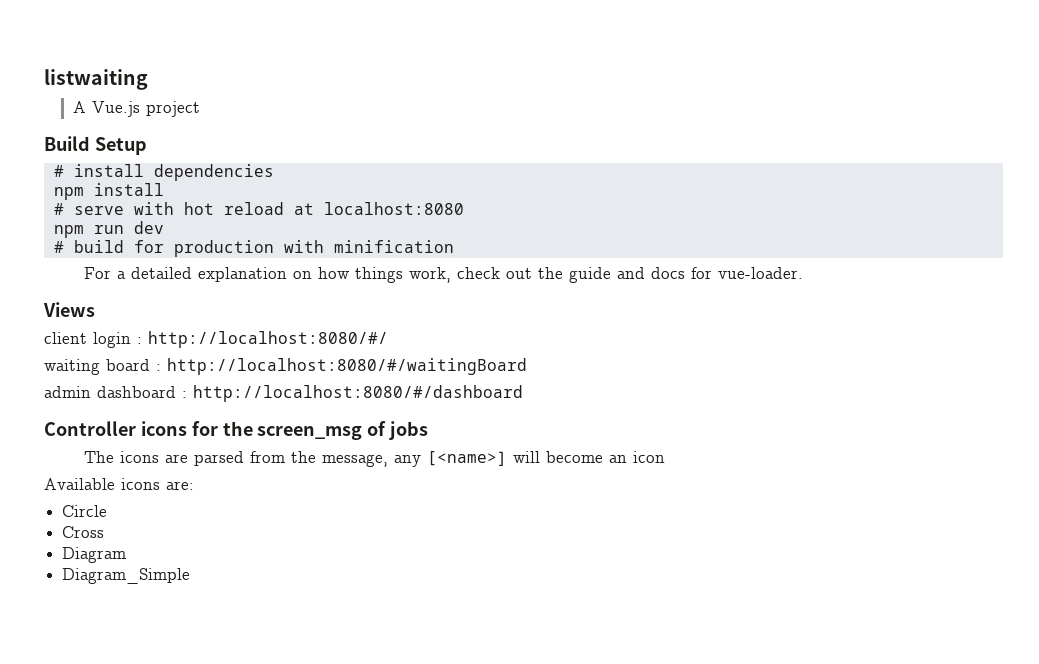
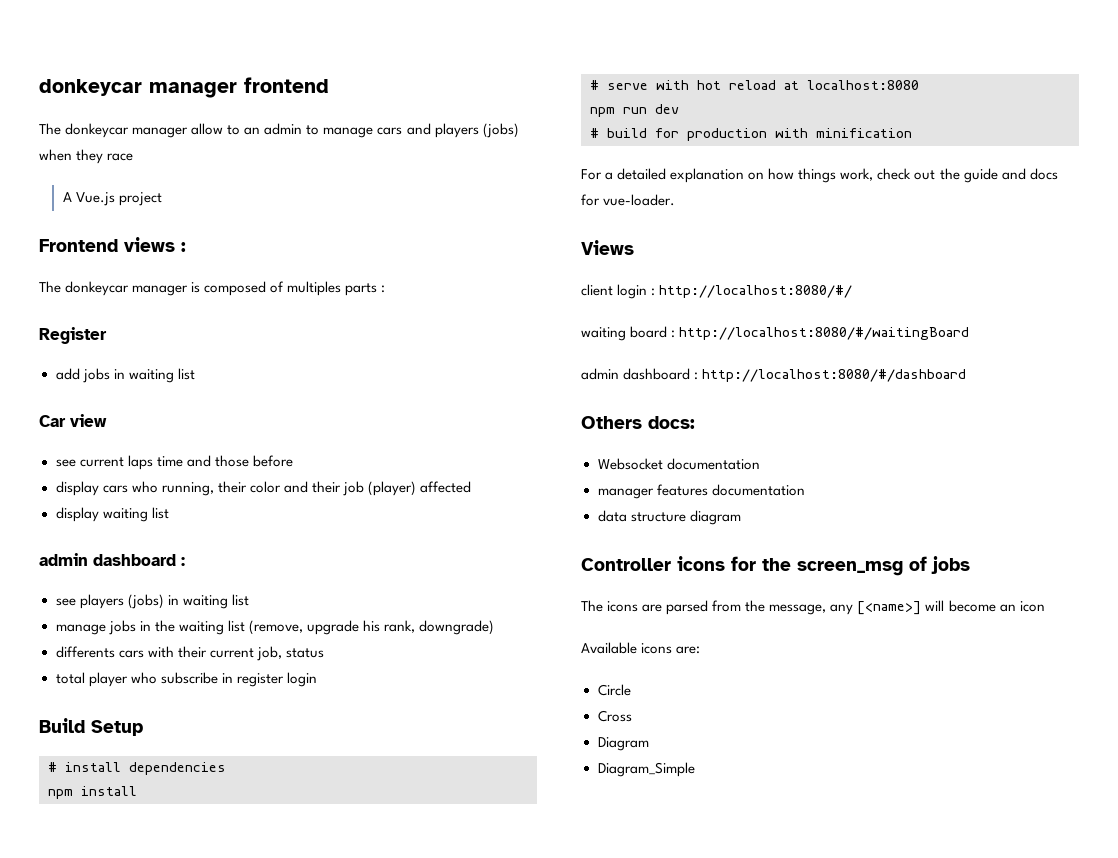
- listwaiting
+ donkeycar manager frontend
+ The donkeycar manager allow to an admin to manage cars and players (jobs) when they race
  A Vue.js project
+ Frontend views :
+ The donkeycar manager is composed of multiples parts :
+ Register
+ add jobs in waiting list
+ Car view
+ see current laps time and those before
+ display cars who running, their color and their job (player) affected
+ display waiting list
+ admin dashboard :
+ see players (jobs) in waiting list
+ manage jobs in the waiting list (remove, upgrade his rank, downgrade)
+ differents cars with their current job, status
+ total player who subscribe in register login
+ Others docs:
+ Websocket documentation
+ manager features documentation
+ data structure diagram

